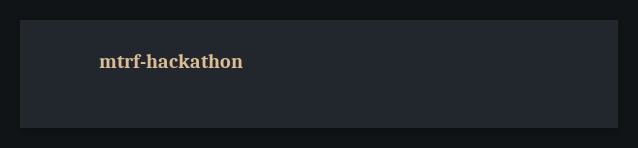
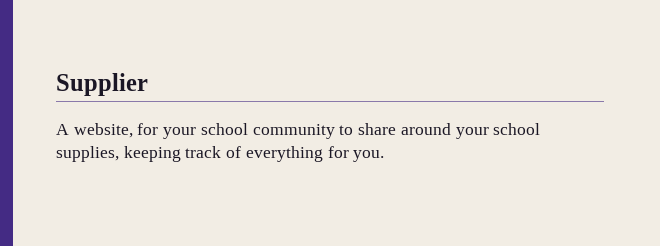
- mtrf-hackathon
+ Supplier
+ A website, for your school community to share around your school supplies, keeping track of everything for you.

